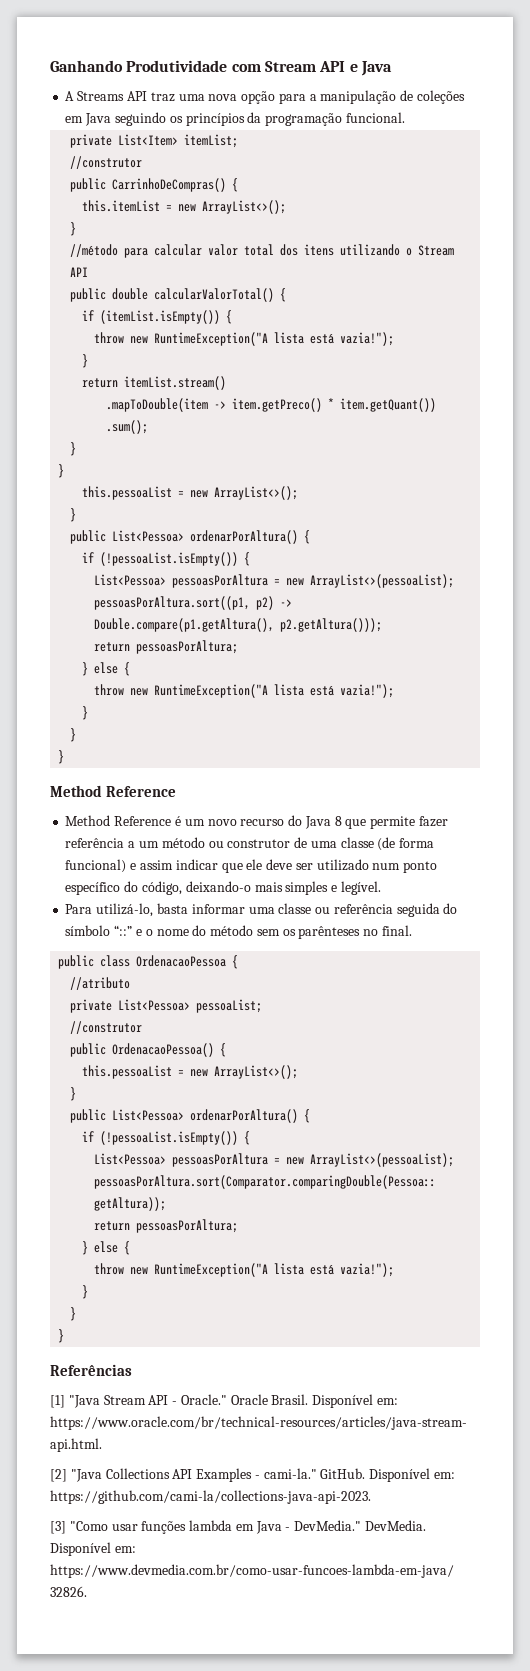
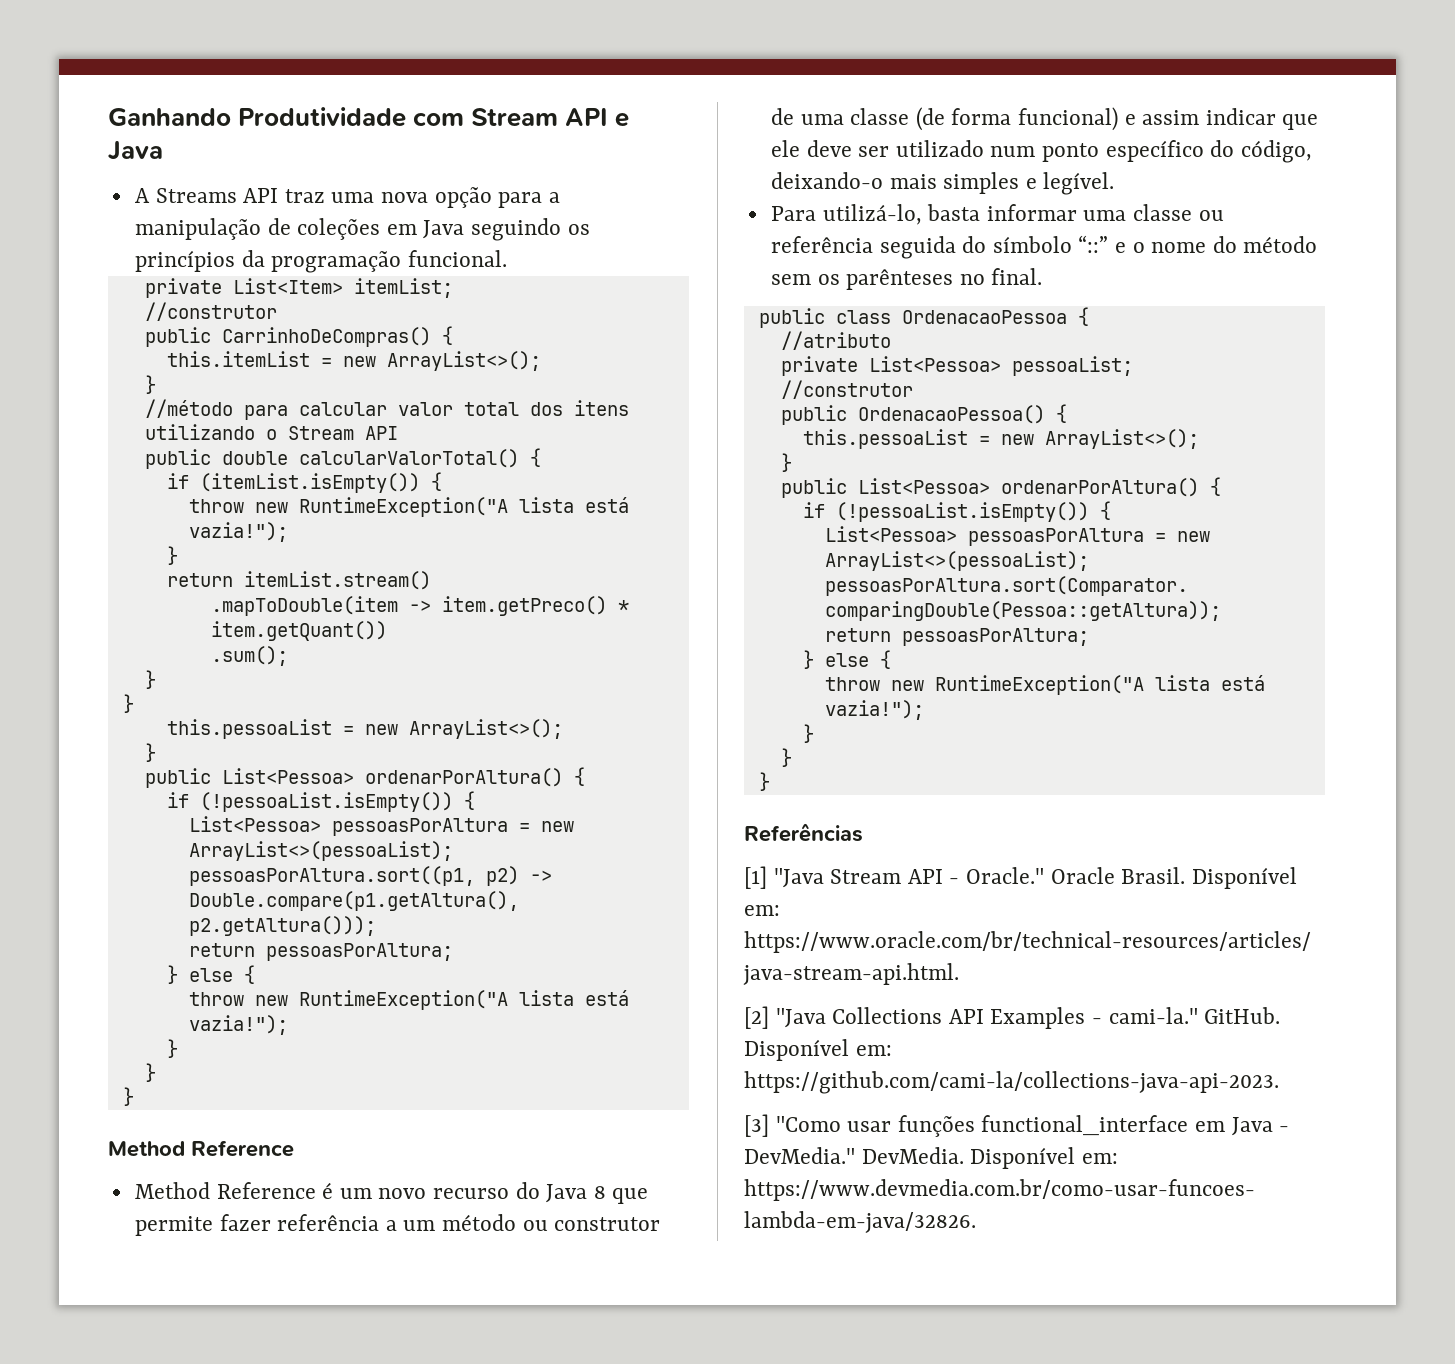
- [3] "Como usar funções lambda em Java - DevMedia."
+ [3] "Como usar funções functional_interface em Java - DevMedia."

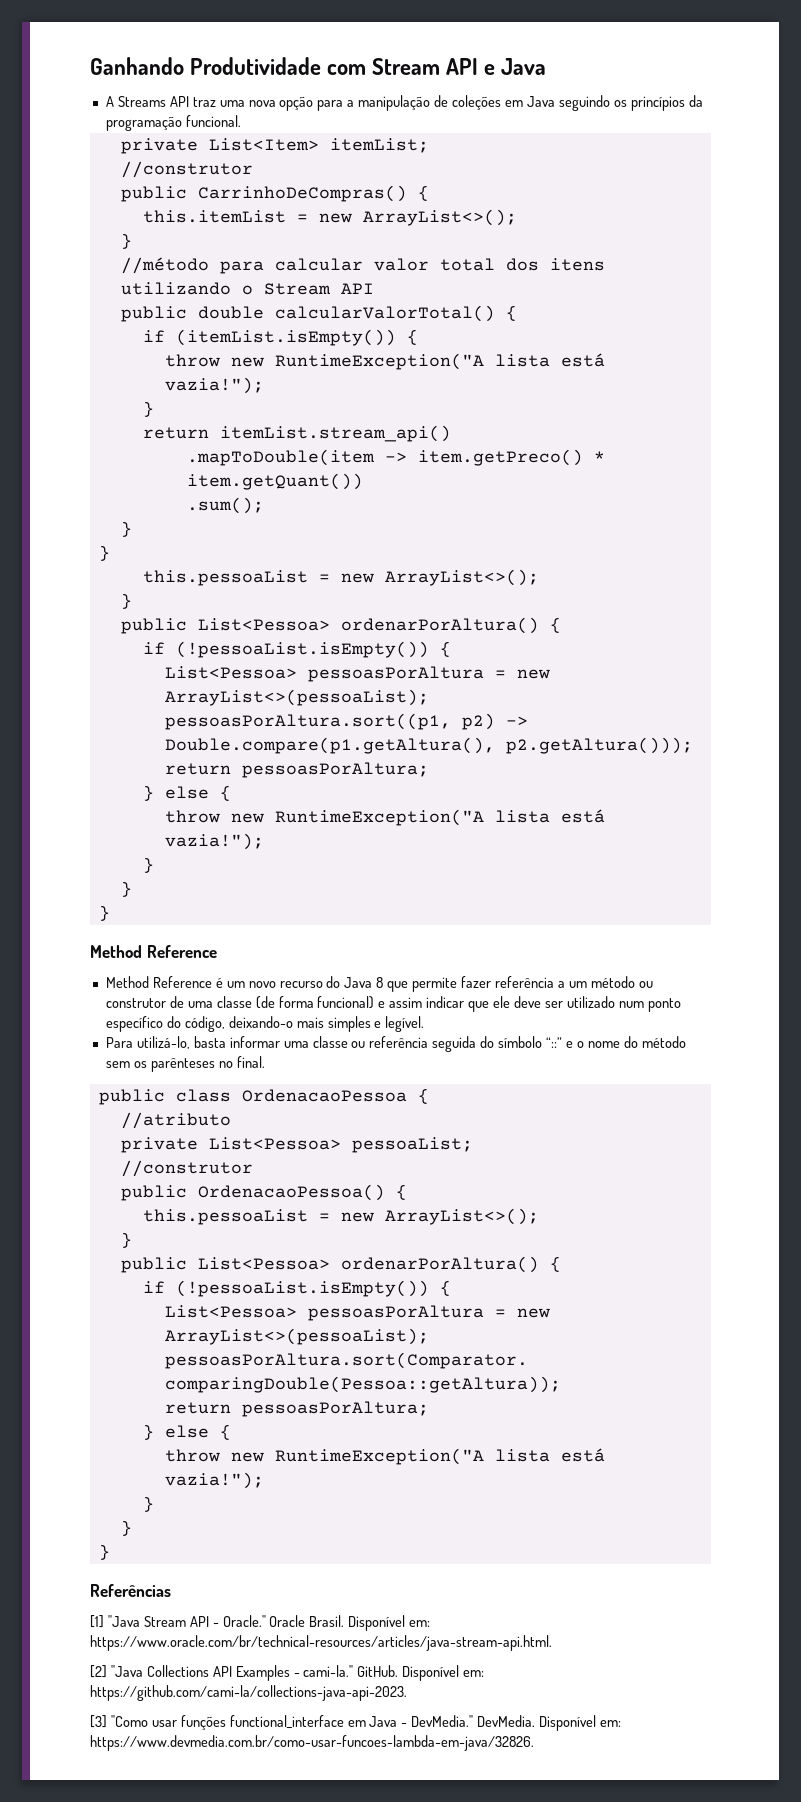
- return itemList.stream()
+ return itemList.stream_api()

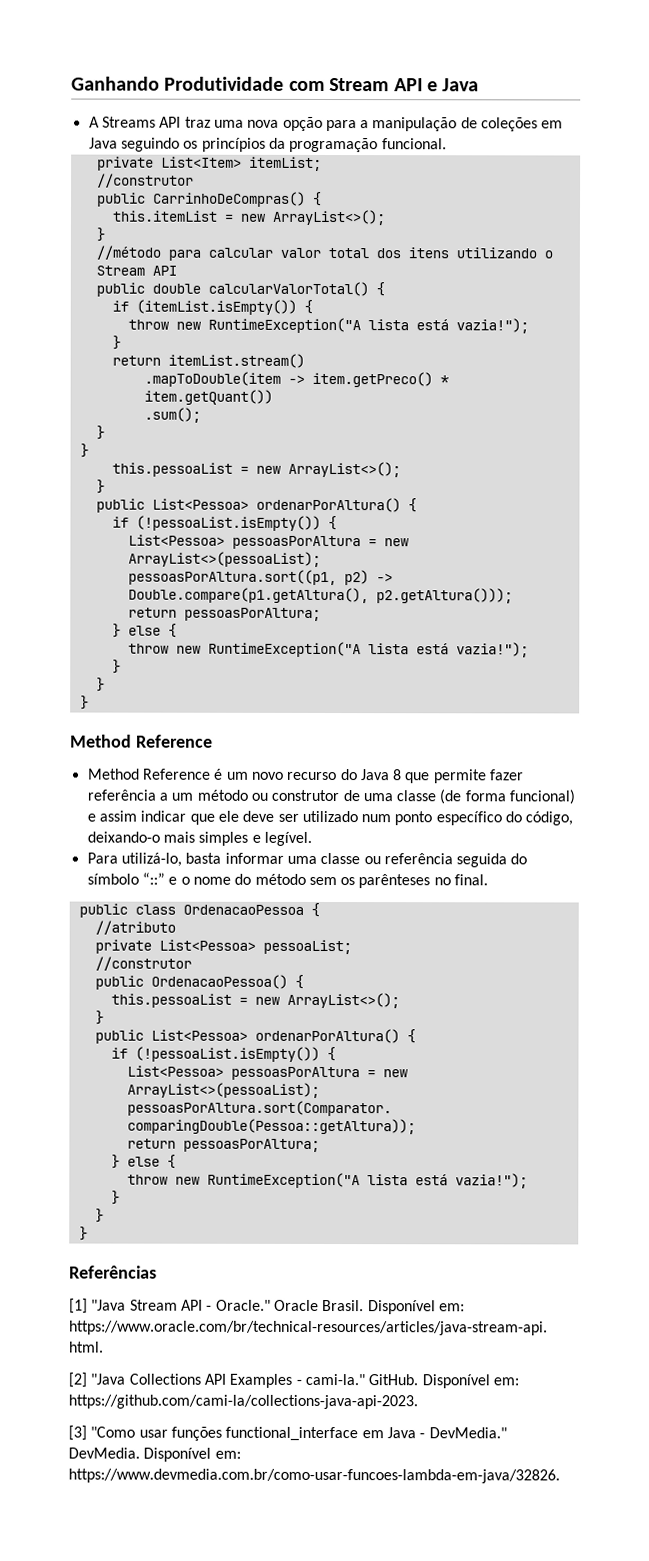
- return itemList.stream_api()
+ return itemList.stream()

